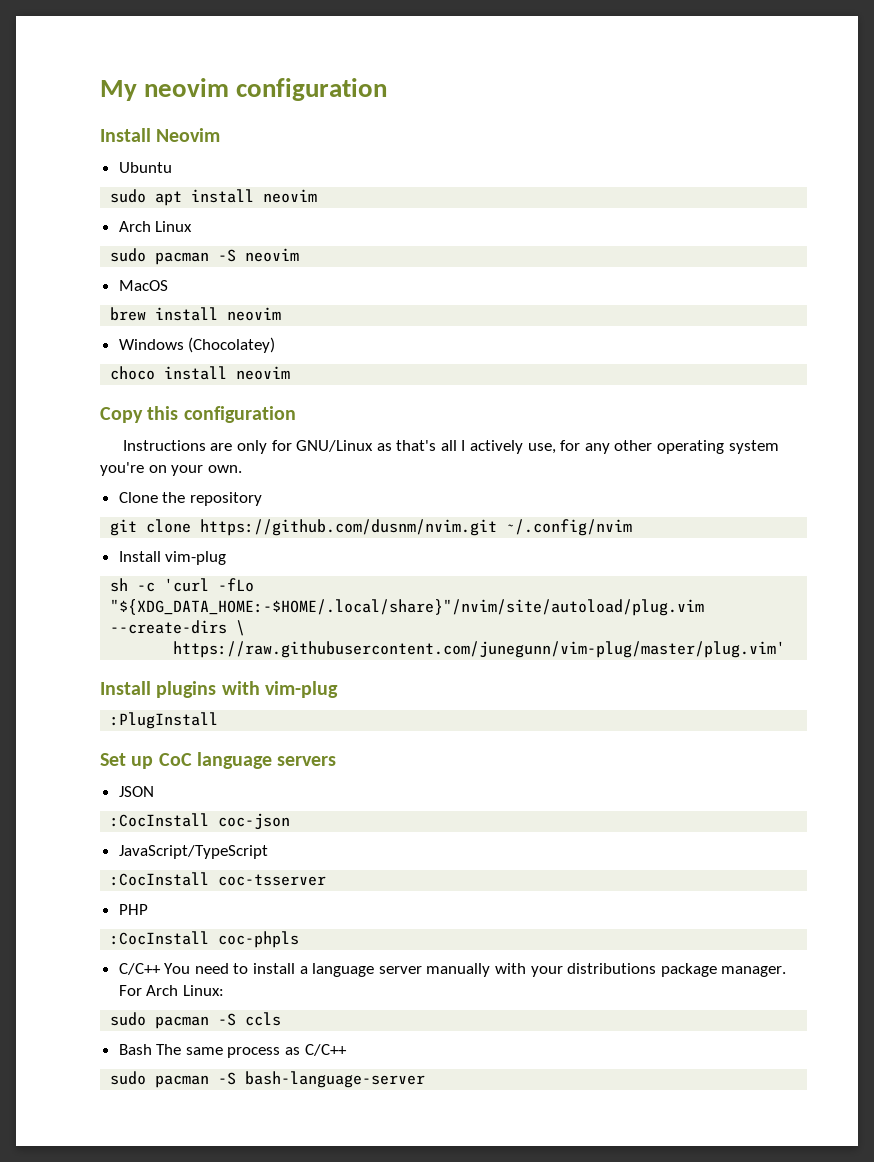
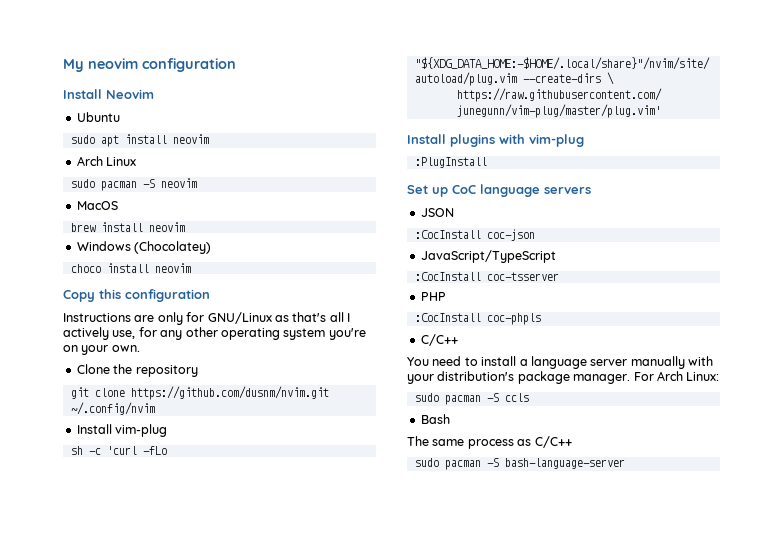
  :CocInstall coc-phpls
- C/C++ You need to install a language server manually with your distributions package manager.
+ C/C++
+ You need to install a language server manually with your distribution's package manager.
- Bash The same process as C/C++
+ Bash
+ The same process as C/C++

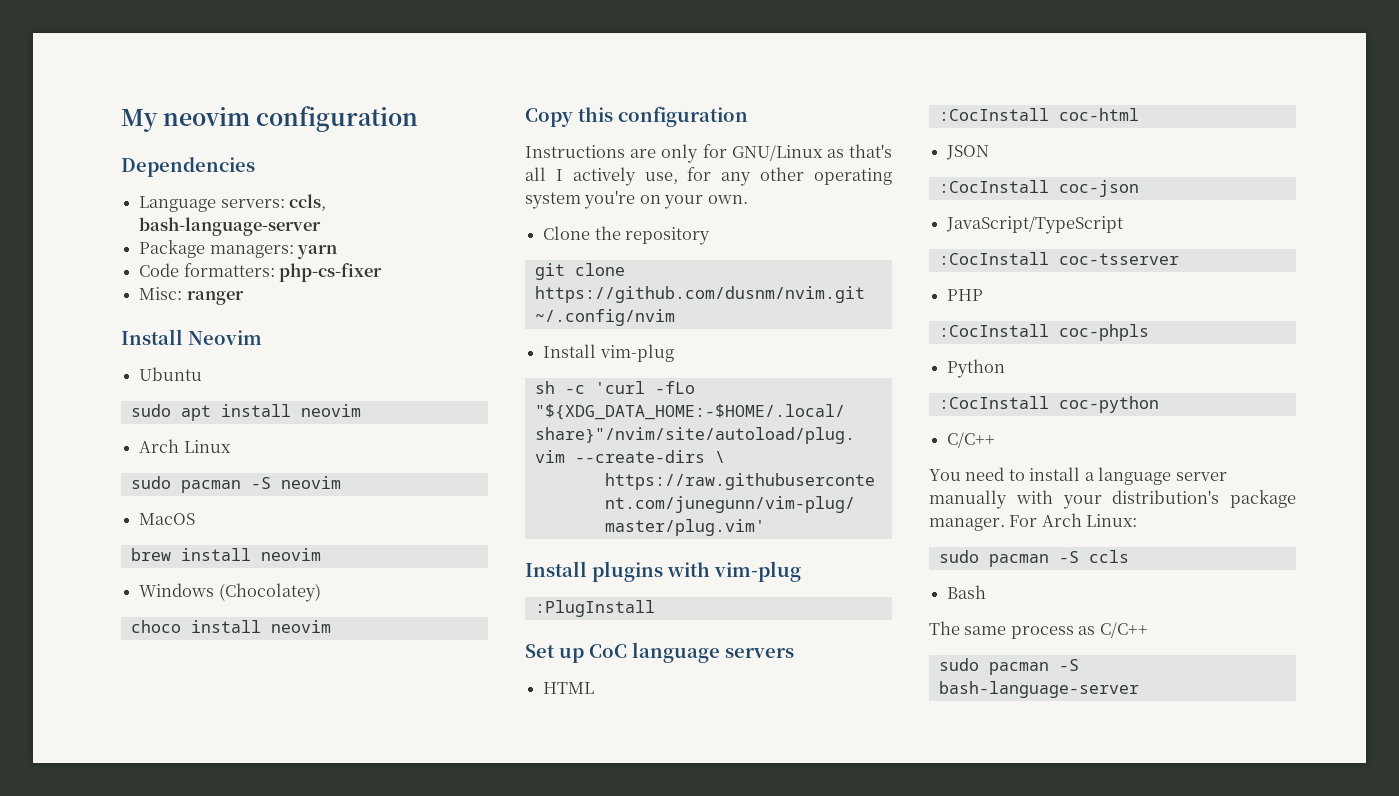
+ Dependencies
+ Language servers: ccls, bash-language-server
+ Package managers: yarn
+ Code formatters: php-cs-fixer
+ Misc: ranger
+ HTML
+ :CocInstall coc-html
+ Python
+ :CocInstall coc-python

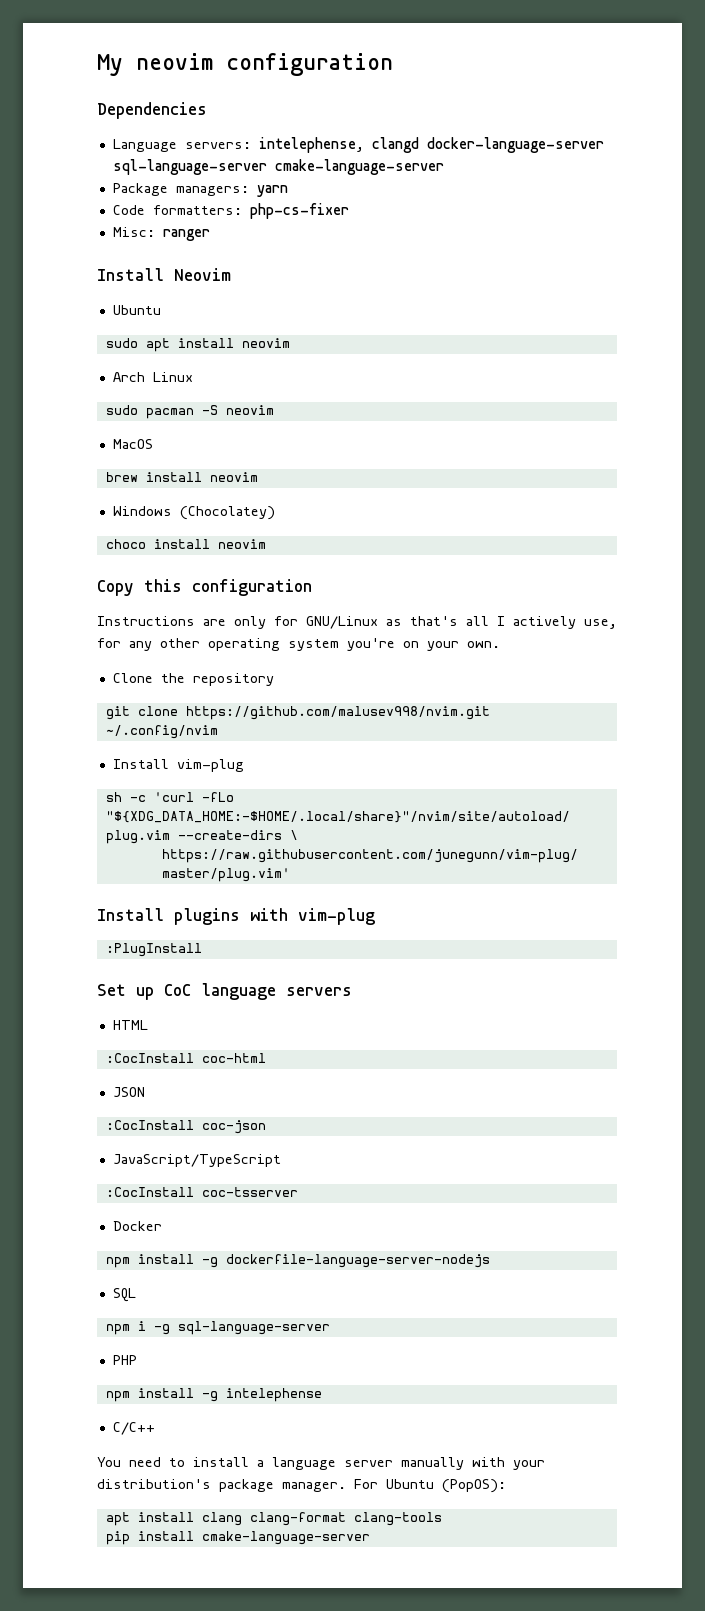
- Language servers: ccls, bash-language-server
+ Language servers: intelephense, clangd docker-language-server sql-language-server cmake-language-server
- git clone https://github.com/dusnm/nvim.git ~/.config/nvim
+ git clone https://github.com/malusev998/nvim.git ~/.config/nvim
+ Docker
+ npm install -g dockerfile-language-server-nodejs
+ SQL
+ npm i -g sql-language-server
  PHP
- :CocInstall coc-phpls
- Python
- :CocInstall coc-python
+ npm install -g intelephense
- For Arch Linux:
- sudo pacman -S ccls
- Bash
- The same process as C/C++
- sudo pacman -S bash-language-server
+ For Ubuntu (PopOS):
+ apt install clang clang-format clang-tools
+ pip install cmake-language-server

